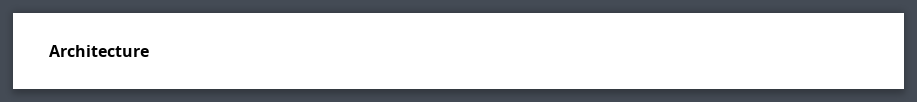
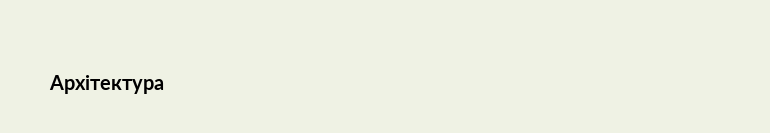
- Architecture
+ Архітектура

